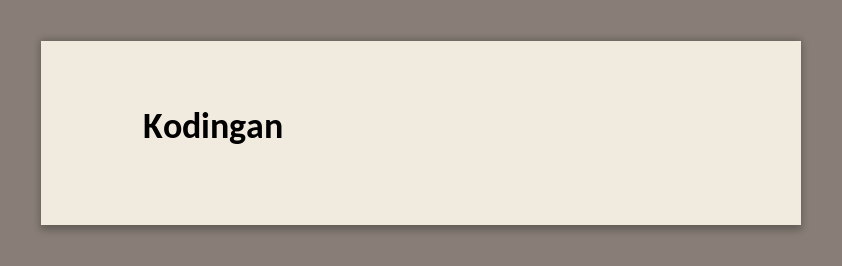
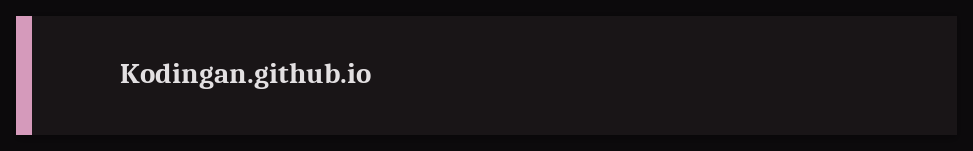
- Kodingan
+ Kodingan.github.io

